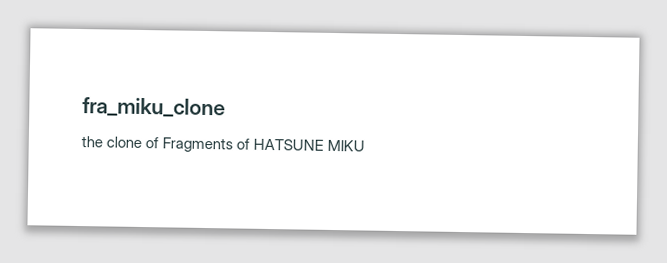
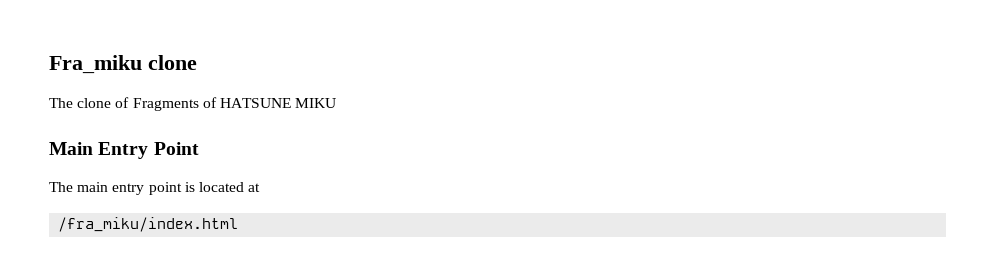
- fra_miku_clone
- the clone of Fragments of HATSUNE MIKU
+ Fra_miku clone
+ The clone of Fragments of HATSUNE MIKU
+ Main Entry Point
+ The main entry point is located at
+ /fra_miku/index.html

